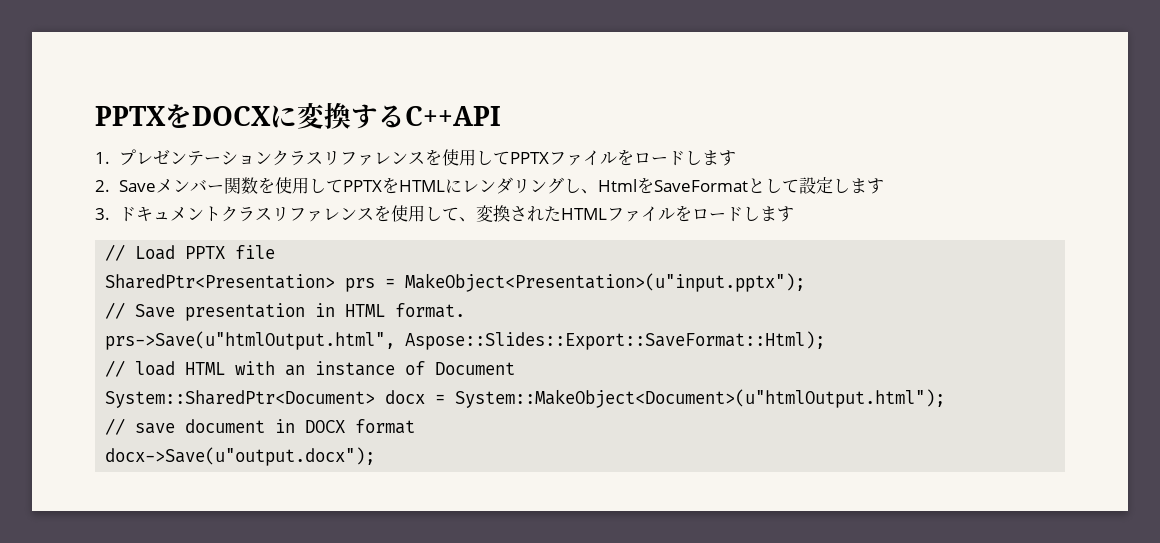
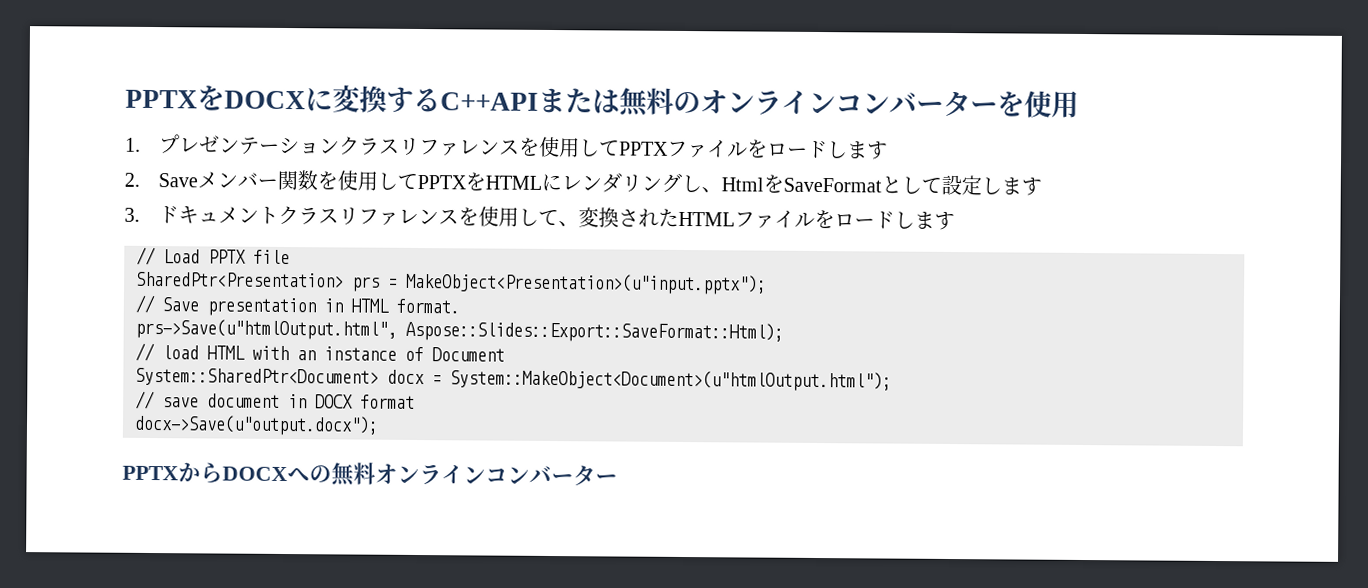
- PPTXをDOCXに変換するC++API
+ PPTXをDOCXに変換するC++APIまたは無料のオンラインコンバーターを使用
+ PPTXからDOCXへの無料オンラインコンバーター

